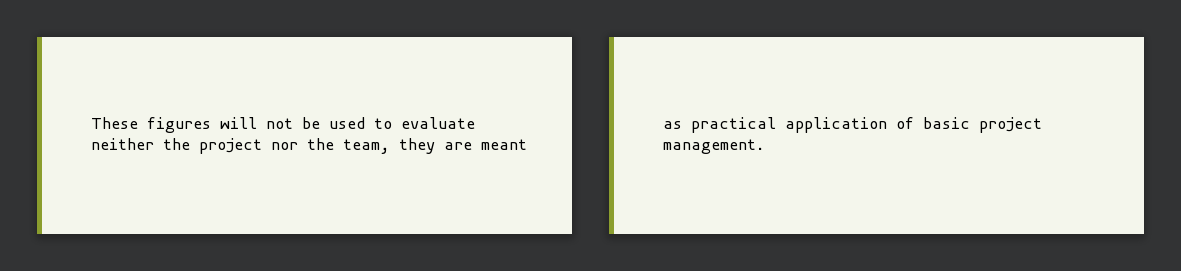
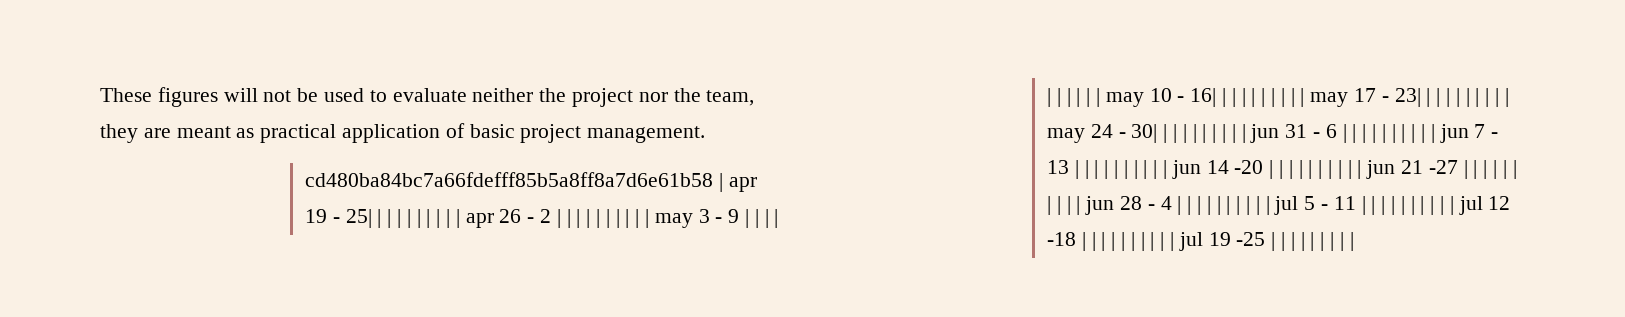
+ cd480ba84bc7a66fdefff85b5a8ff8a7d6e61b58 | apr 19 - 25| | | | | | | | | | apr 26 - 2 | | | | | | | | | | may 3 - 9 | | | | | | | | | | may 10 - 16| | | | | | | | | | may 17 - 23| | | | | | | | | | may 24 - 30| | | | | | | | | | jun 31 - 6 | | | | | | | | | | jun 7 - 13 | | | | | | | | | | jun 14 -20 | | | | | | | | | | jun 21 -27 | | | | | | | | | | jun 28 - 4 | | | | | | | | | | jul 5 - 11 | | | | | | | | | | jul 12 -18 | | | | | | | | | | jul 19 -25 | | | | | | | | |

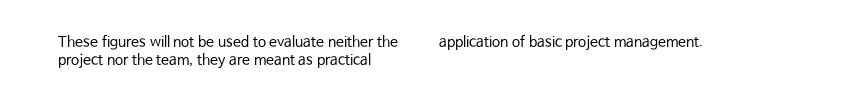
- cd480ba84bc7a66fdefff85b5a8ff8a7d6e61b58 | apr 19 - 25| | | | | | | | | | apr 26 - 2 | | | | | | | | | | may 3 - 9 | | | | | | | | | | may 10 - 16| | | | | | | | | | may 17 - 23| | | | | | | | | | may 24 - 30| | | | | | | | | | jun 31 - 6 | | | | | | | | | | jun 7 - 13 | | | | | | | | | | jun 14 -20 | | | | | | | | | | jun 21 -27 | | | | | | | | | | jun 28 - 4 | | | | | | | | | | jul 5 - 11 | | | | | | | | | | jul 12 -18 | | | | | | | | | | jul 19 -25 | | | | | | | | |

